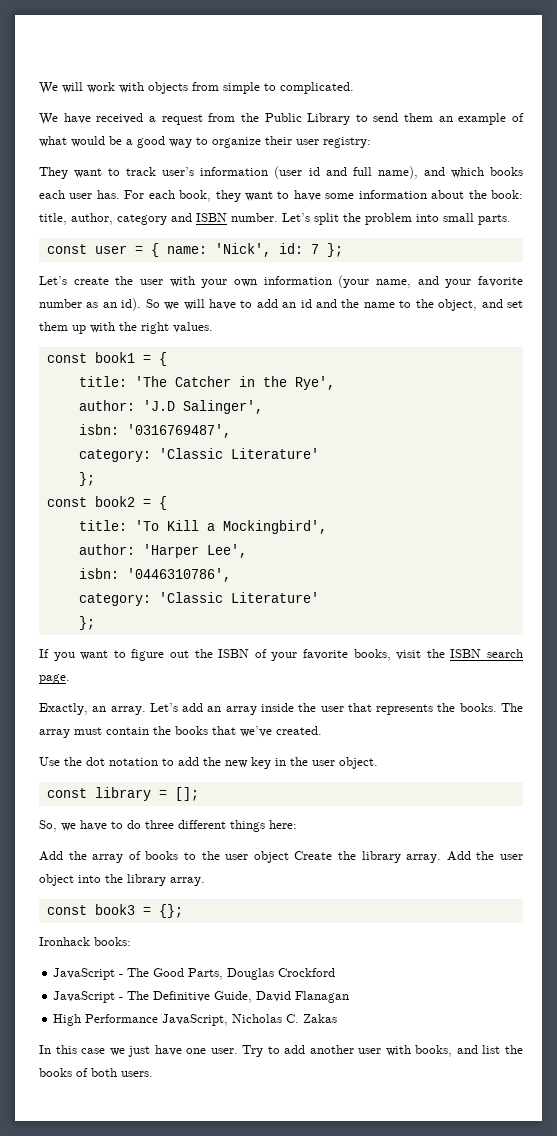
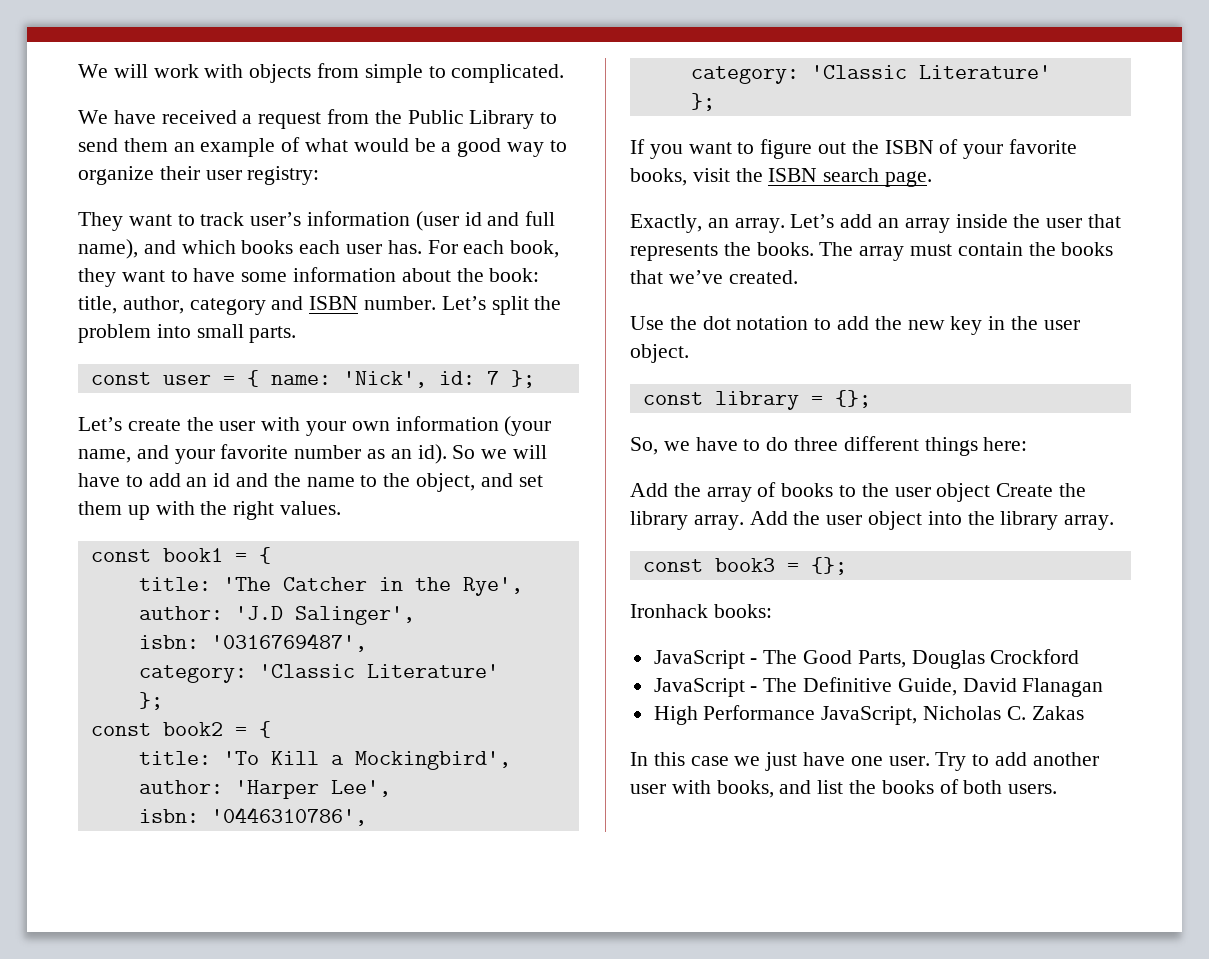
- const library = [];
+ const library = {};

